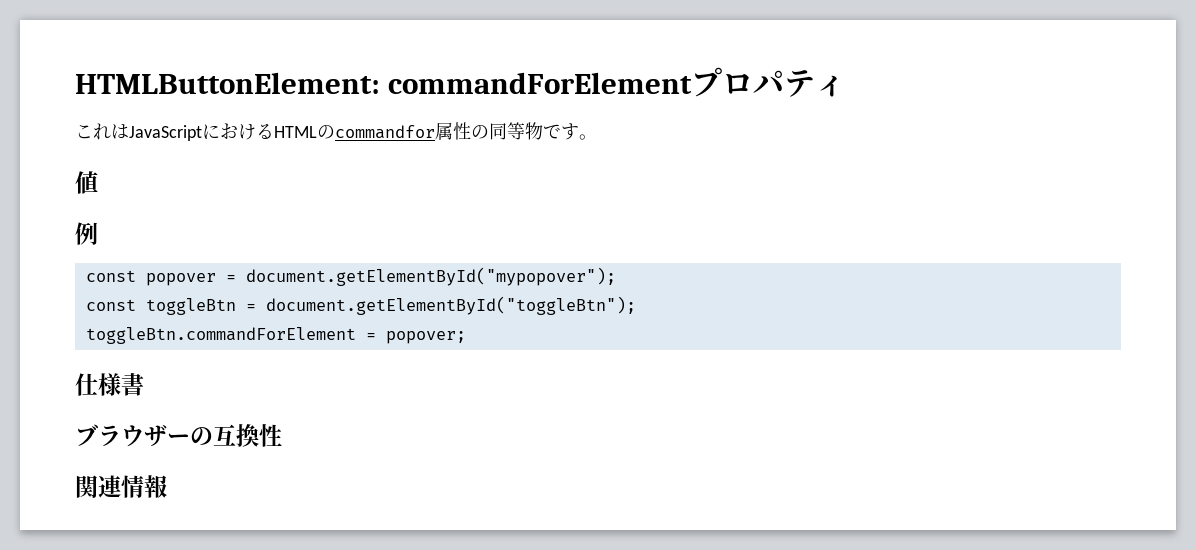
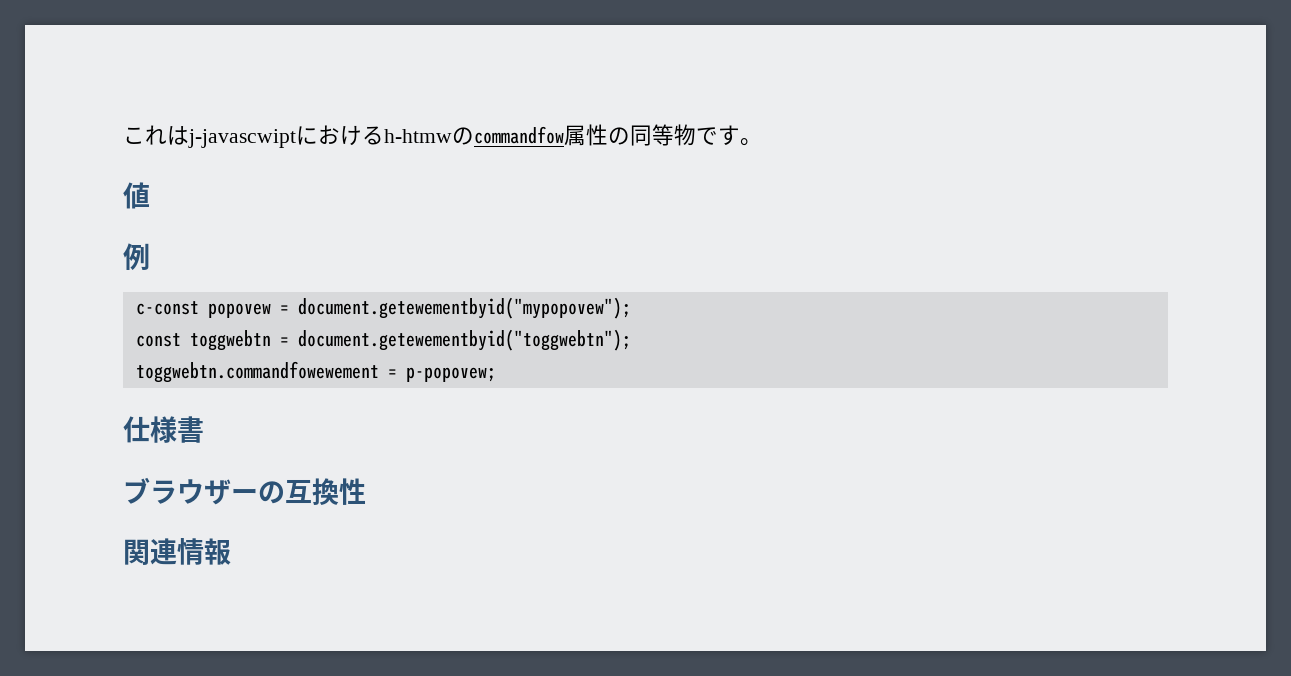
- HTMLButtonElement: commandForElementプロパティ
- これはJavaScriptにおけるHTMLのcommandfor属性の同等物です。
+ これはj-javascwiptにおけるh-htmwのcommandfow属性の同等物です。
- const popover = document.getElementById("mypopover");
- const toggleBtn = document.getElementById("toggleBtn");
- toggleBtn.commandForElement = popover;
+ c-const popovew = document.getewementbyid("mypopovew");
+ const toggwebtn = document.getewementbyid("toggwebtn");
+ toggwebtn.commandfowewement = p-popovew;

